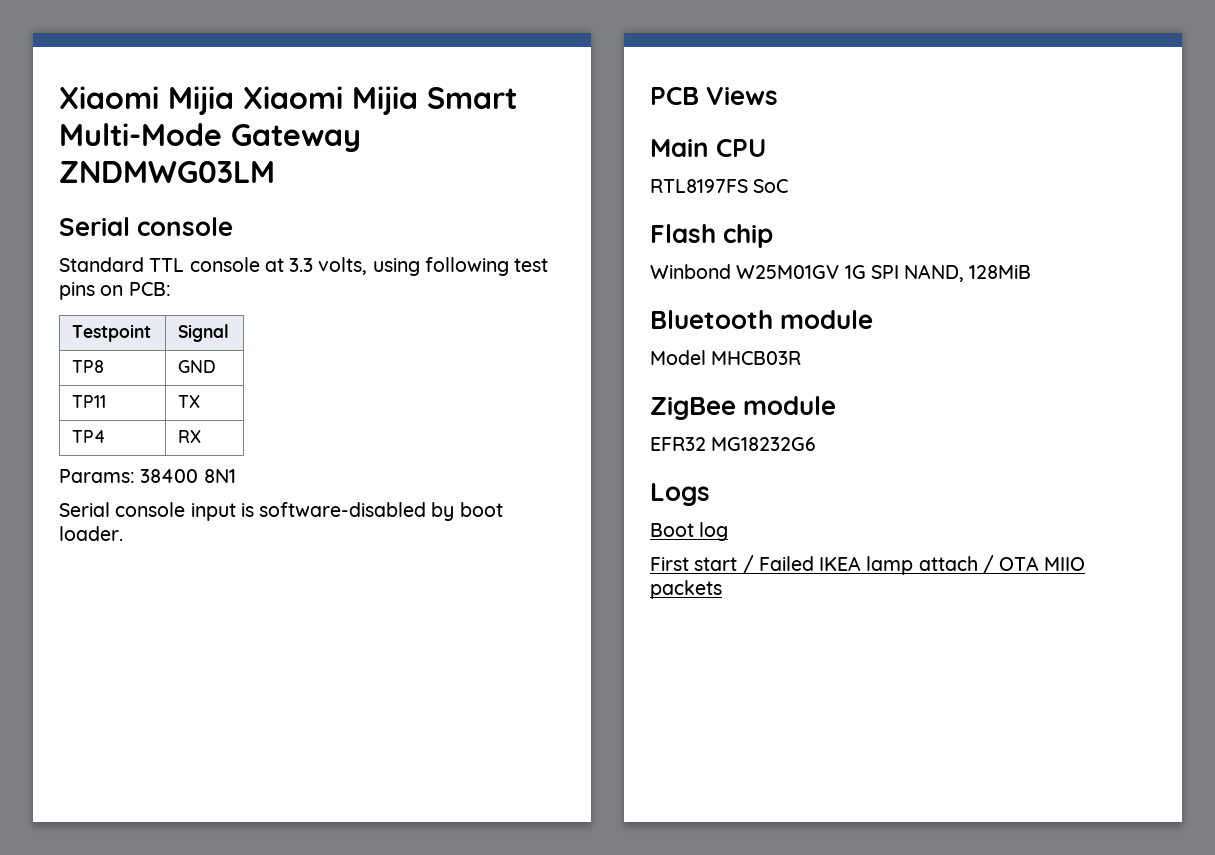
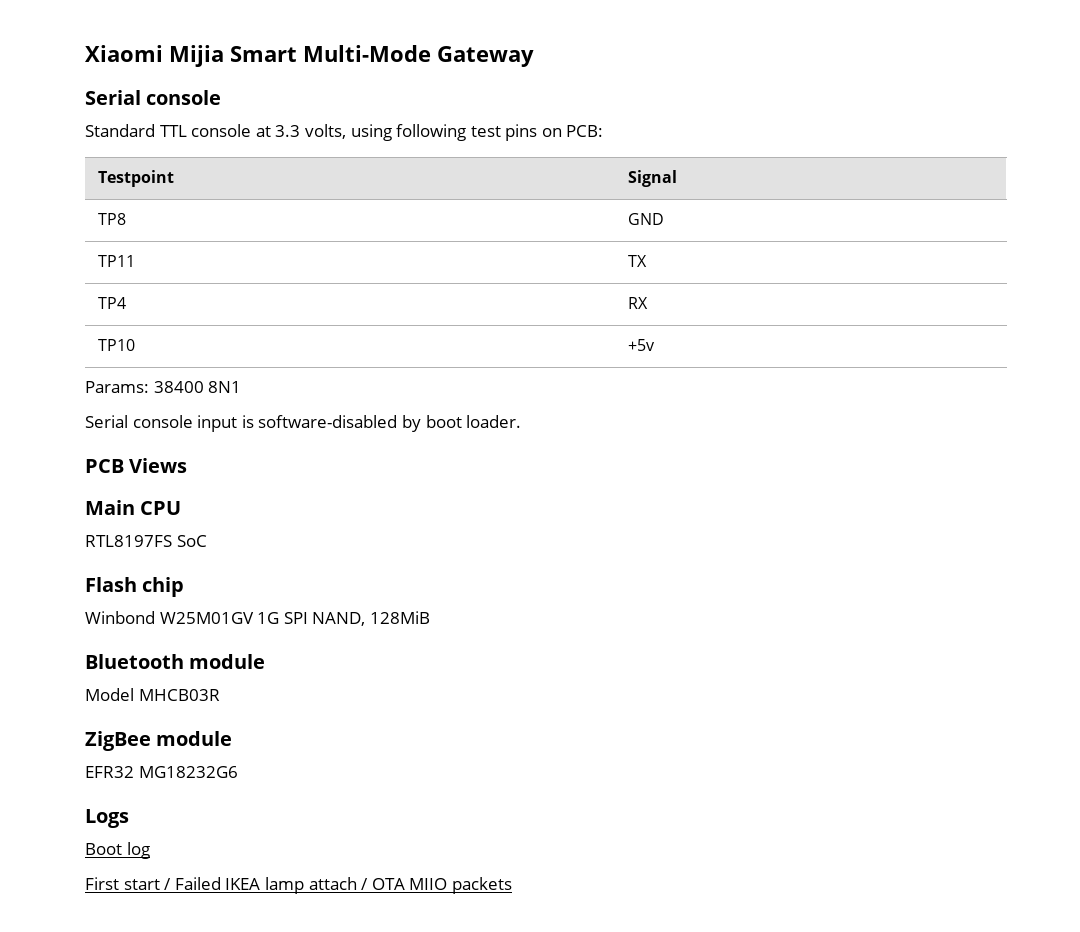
- Xiaomi Mijia Xiaomi Mijia Smart Multi-Mode Gateway ZNDMWG03LM
+ Xiaomi Mijia Smart Multi-Mode Gateway
+ TP10 | +5v

